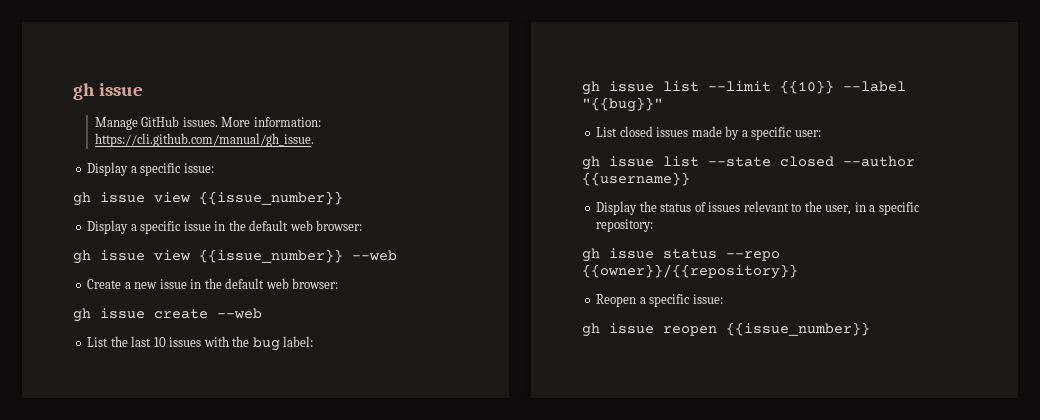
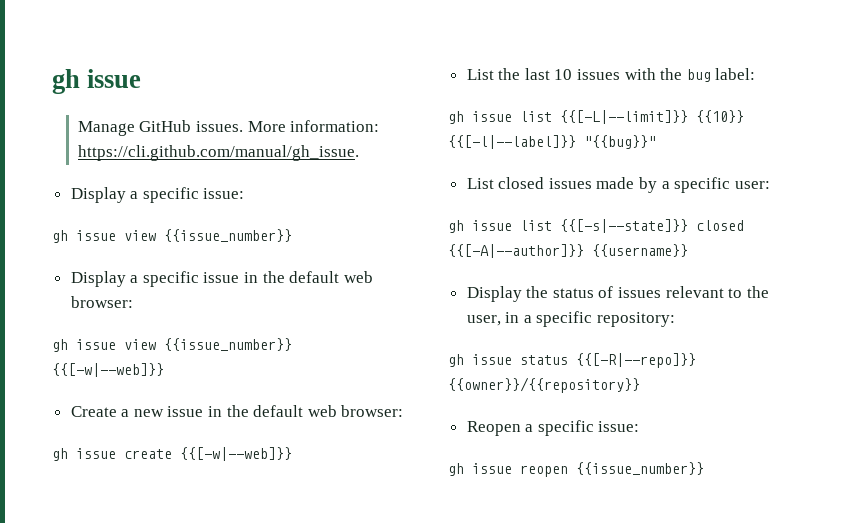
- gh issue view {{issue_number}} --web
+ gh issue view {{issue_number}} {{[-w|--web]}}
- gh issue create --web
+ gh issue create {{[-w|--web]}}
- gh issue list --limit {{10}} --label "{{bug}}"
+ gh issue list {{[-L|--limit]}} {{10}} {{[-l|--label]}} "{{bug}}"
- gh issue list --state closed --author {{username}}
+ gh issue list {{[-s|--state]}} closed {{[-A|--author]}} {{username}}
- gh issue status --repo {{owner}}/{{repository}}
+ gh issue status {{[-R|--repo]}} {{owner}}/{{repository}}

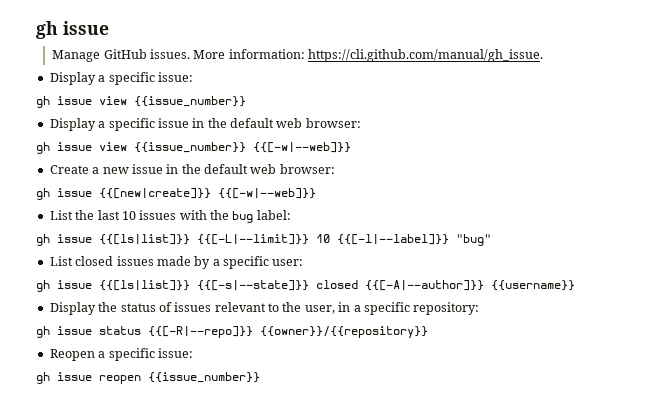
- gh issue create {{[-w|--web]}}
+ gh issue {{[new|create]}} {{[-w|--web]}}
- gh issue list {{[-L|--limit]}} {{10}} {{[-l|--label]}} "{{bug}}"
+ gh issue {{[ls|list]}} {{[-L|--limit]}} 10 {{[-l|--label]}} "bug"
- gh issue list {{[-s|--state]}} closed {{[-A|--author]}} {{username}}
+ gh issue {{[ls|list]}} {{[-s|--state]}} closed {{[-A|--author]}} {{username}}

